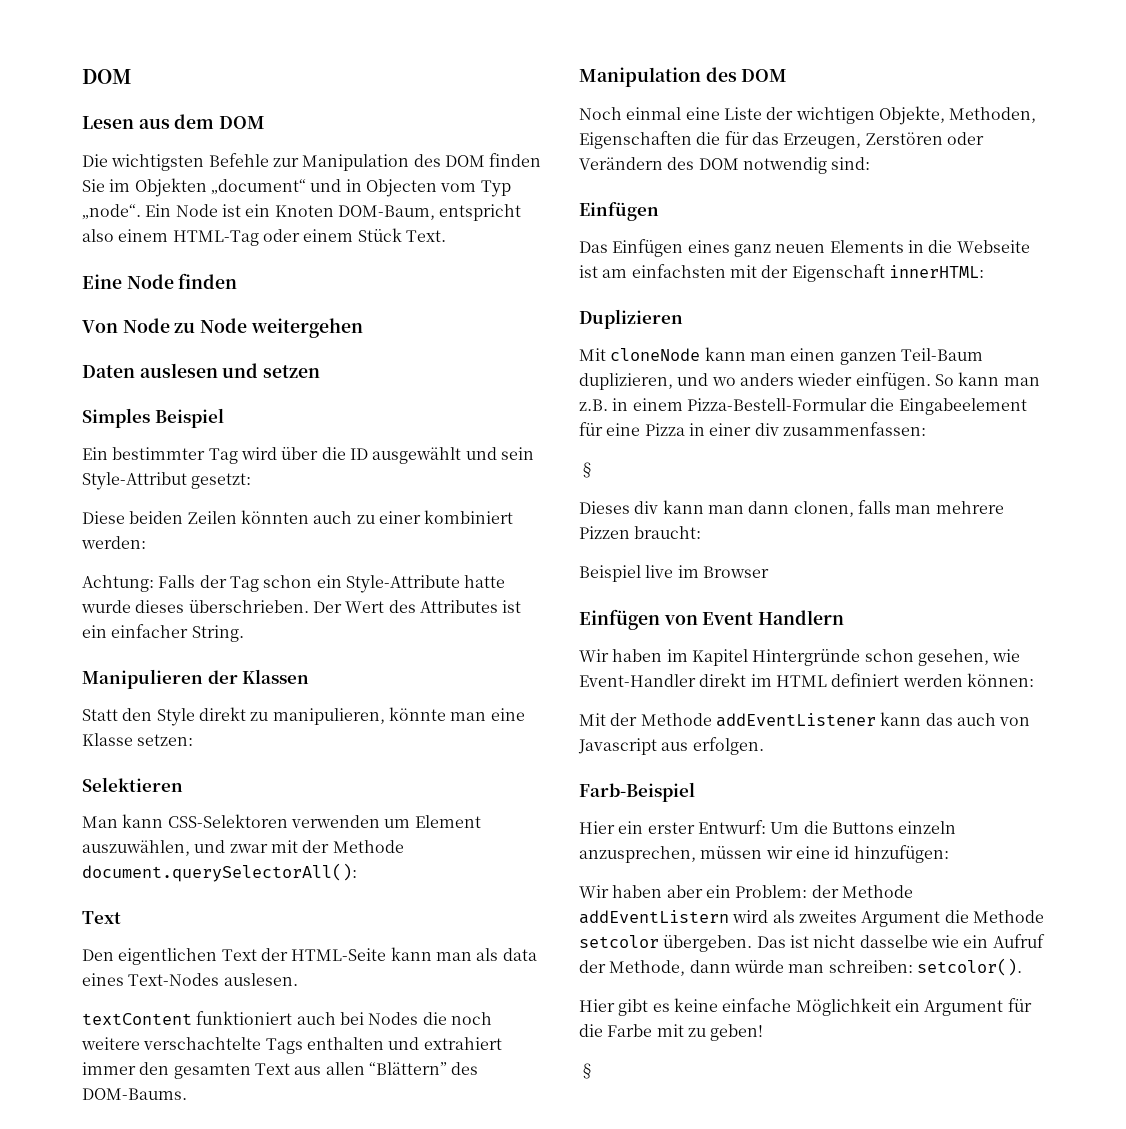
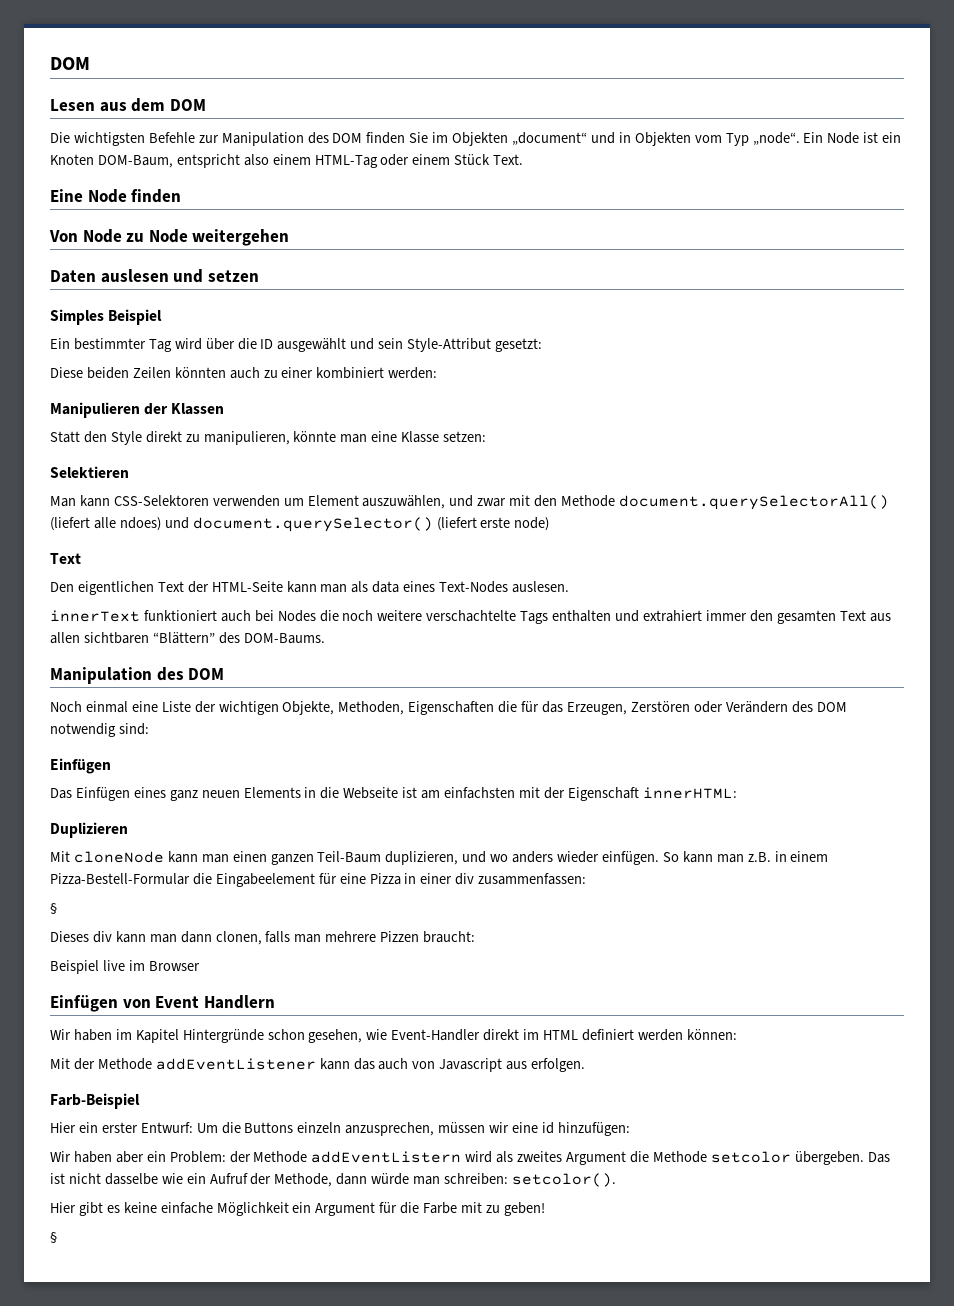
- Die wichtigsten Befehle zur Manipulation des DOM finden Sie im Objekten „document“ und in Objecten vom Typ „node“.
+ Die wichtigsten Befehle zur Manipulation des DOM finden Sie im Objekten „document“ und in Objekten vom Typ „node“.
- Achtung: Falls der Tag schon ein Style-Attribute hatte wurde dieses überschrieben. Der Wert des Attributes ist ein einfacher String.
- Man kann CSS-Selektoren verwenden um Element auszuwählen, und zwar mit der Methode document.querySelectorAll():
+ Man kann CSS-Selektoren verwenden um Element auszuwählen, und zwar mit den Methode document.querySelectorAll() (liefert alle ndoes) und document.querySelector() (liefert erste node)
- textContent funktioniert auch bei Nodes die noch weitere verschachtelte Tags enthalten und extrahiert immer den gesamten Text aus allen “Blättern” des DOM-Baums.
+ innerText funktioniert auch bei Nodes die noch weitere verschachtelte Tags enthalten und extrahiert immer den gesamten Text aus allen sichtbaren “Blättern” des DOM-Baums.

